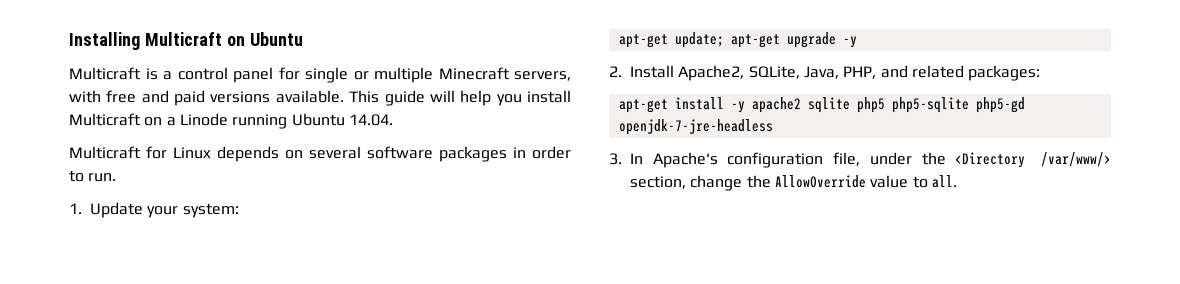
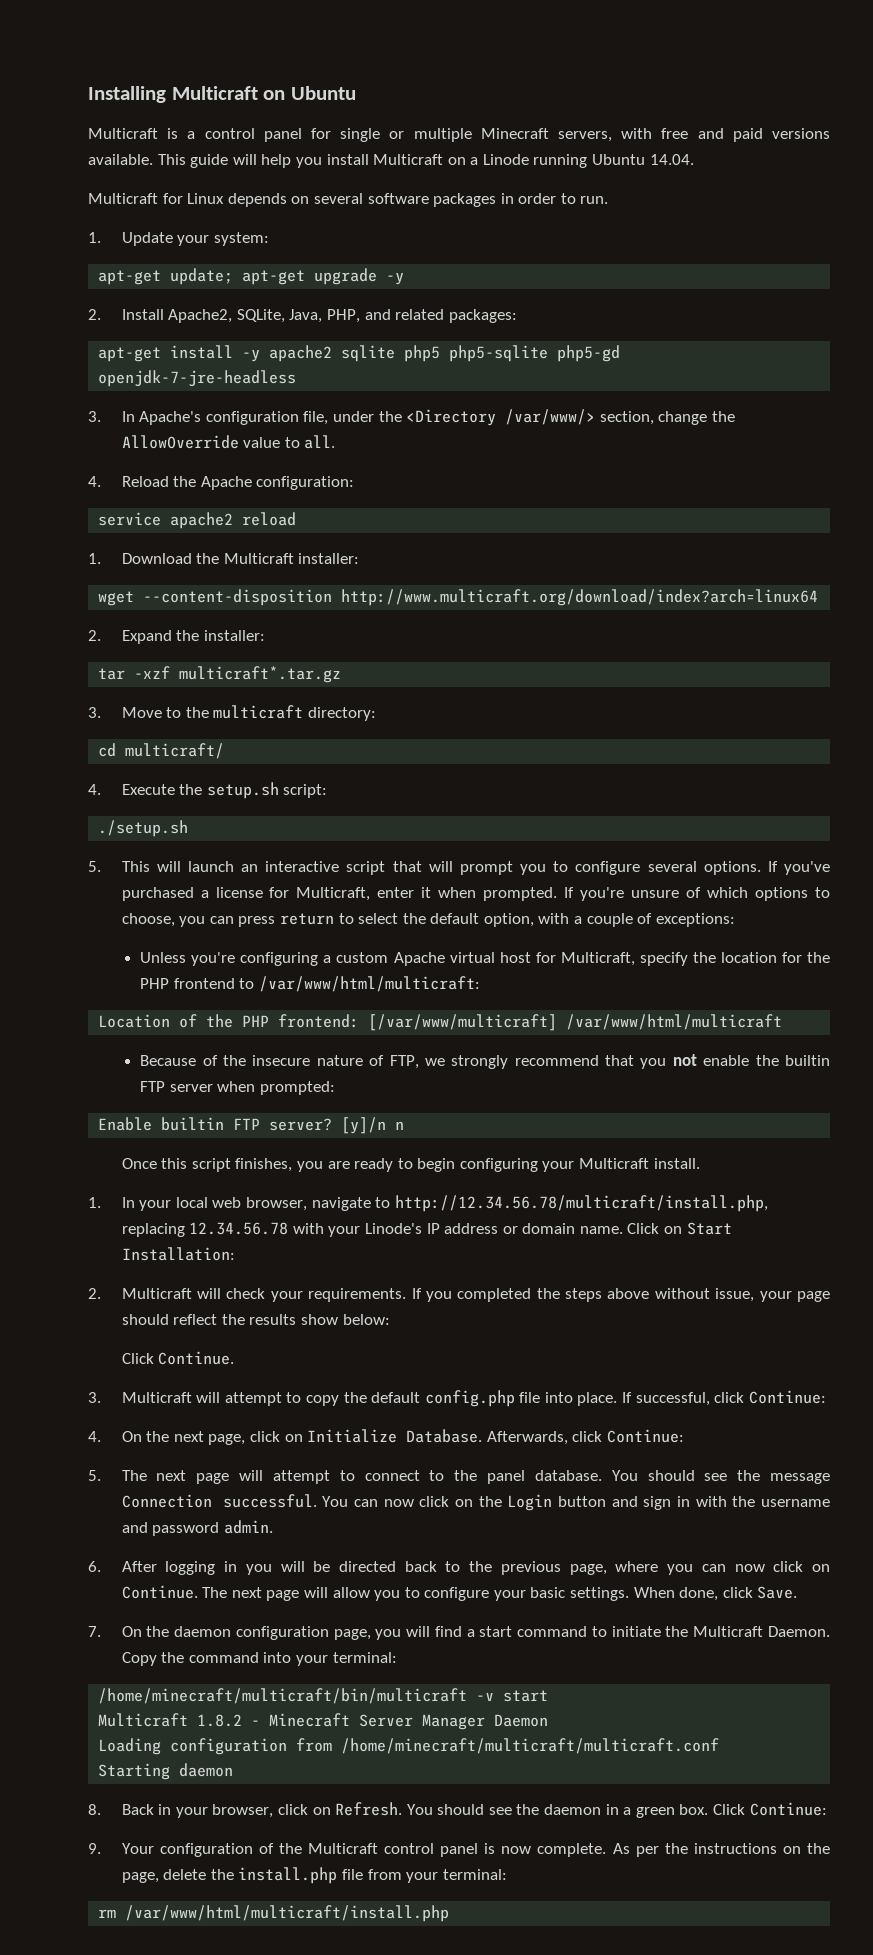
+ 4. Reload the Apache configuration:
+ service apache2 reload
+ 1. Download the Multicraft installer:
+ wget --content-disposition http://www.multicraft.org/download/index?arch=linux64
+ 2. Expand the installer:
+ tar -xzf multicraft*.tar.gz
+ 3. Move to the multicraft directory:
+ cd multicraft/
+ 4. Execute the setup.sh script:
+ ./setup.sh
+ 5. This will launch an interactive script that will prompt you to configure several options. If you've purchased a license for Multicraft, enter it when prompted. If you're unsure of which options to choose, you can press return to select the default option, with a couple of exceptions:
+ Unless you're configuring a custom Apache virtual host for Multicraft, specify the location for the PHP frontend to /var/www/html/multicraft:
+ Location of the PHP frontend: [/var/www/multicraft] /var/www/html/multicraft
+ Because of the insecure nature of FTP, we strongly recommend that you not enable the builtin FTP server when prompted:
+ Enable builtin FTP server? [y]/n n
+ Once this script finishes, you are ready to begin configuring your Multicraft install.
+ 1. In your local web browser, navigate to http://12.34.56.78/multicraft/install.php, replacing 12.34.56.78 with your Linode's IP address or domain name. Click on Start Installation:
+ 2. Multicraft will check your requirements. If you completed the steps above without issue, your page should reflect the results show below:
+ Click Continue.
+ 3. Multicraft will attempt to copy the default config.php file into place. If successful, click Continue:
+ 4. On the next page, click on Initialize Database. Afterwards, click Continue:
+ 5. The next page will attempt to connect to the panel database. You should see the message Connection successful. You can now click on the Login button and sign in with the username and password admin.
+ 6. After logging in you will be directed back to the previous page, where you can now click on Continue. The next page will allow you to configure your basic settings. When done, click Save.
+ 7. On the daemon configuration page, you will find a start command to initiate the Multicraft Daemon. Copy the command into your terminal:
+ /home/minecraft/multicraft/bin/multicraft -v start
+ Multicraft 1.8.2 - Minecraft Server Manager Daemon
+ Loading configuration from /home/minecraft/multicraft/multicraft.conf
+ Starting daemon
+ 8. Back in your browser, click on Refresh. You should see the daemon in a green box. Click Continue:
+ 9. Your configuration of the Multicraft control panel is now complete. As per the instructions on the page, delete the install.php file from your terminal:
+ rm /var/www/html/multicraft/install.php

